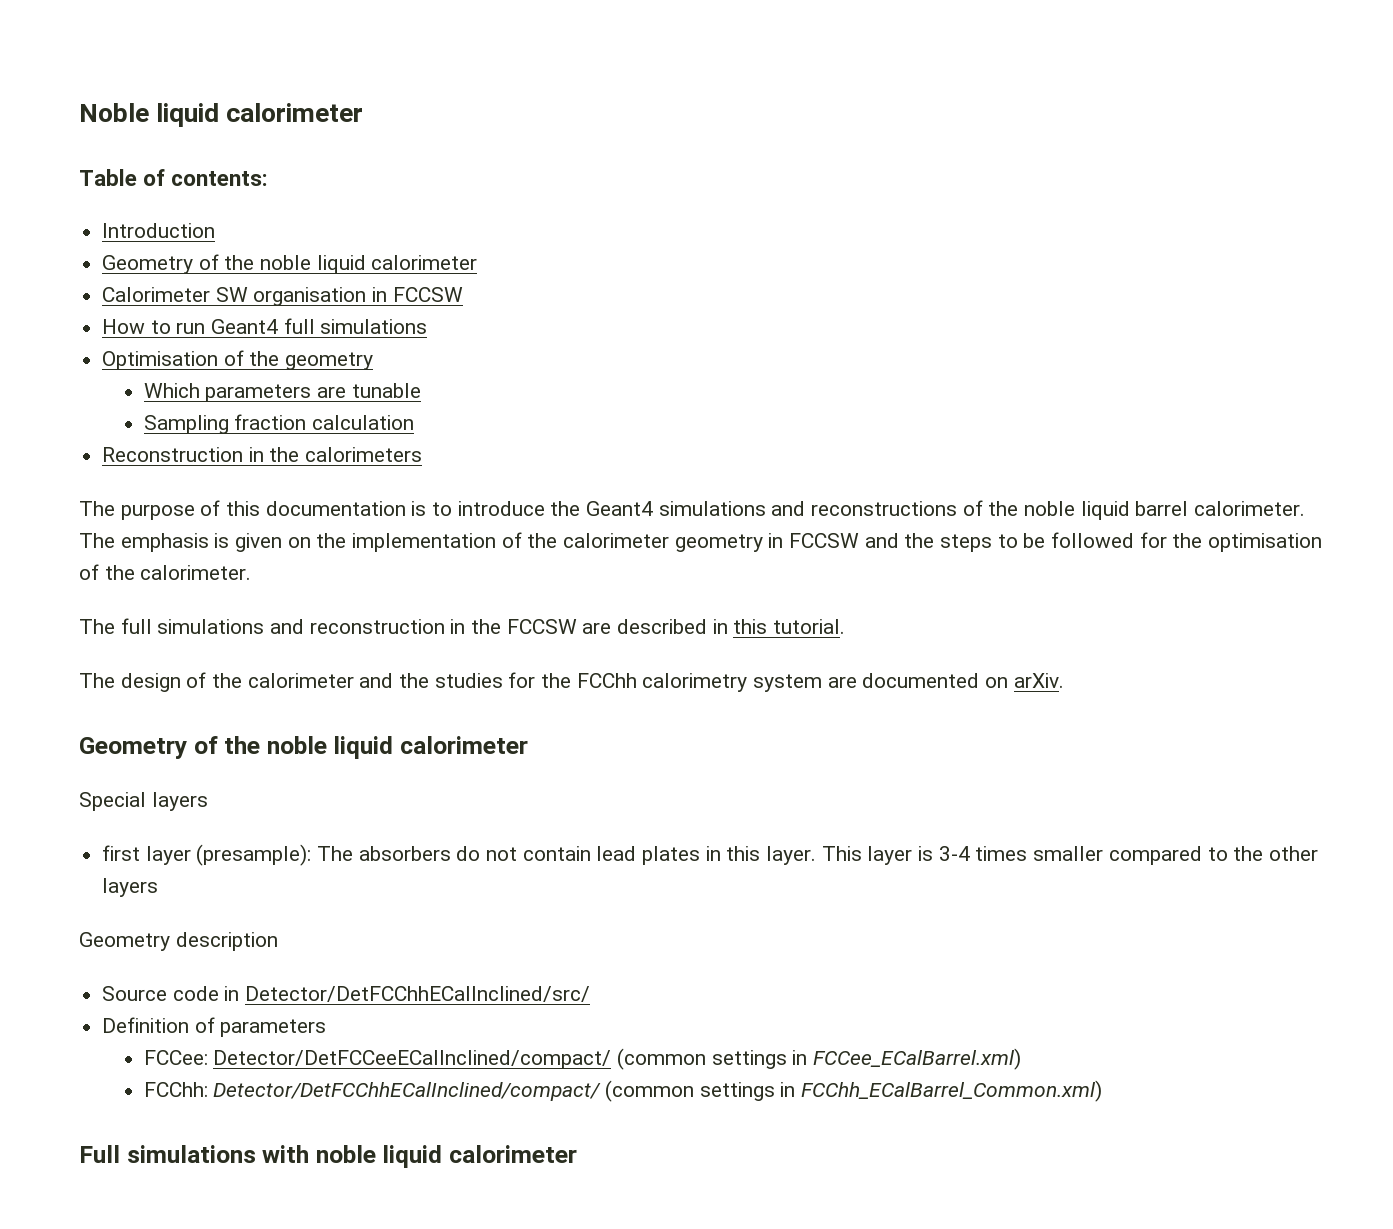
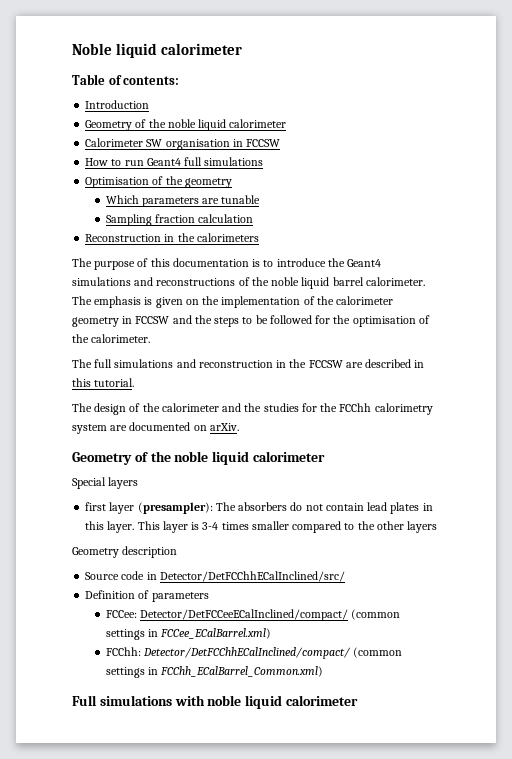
- first layer (presample): The absorbers do not contain lead plates in this layer.
+ first layer (presampler): The absorbers do not contain lead plates in this layer.

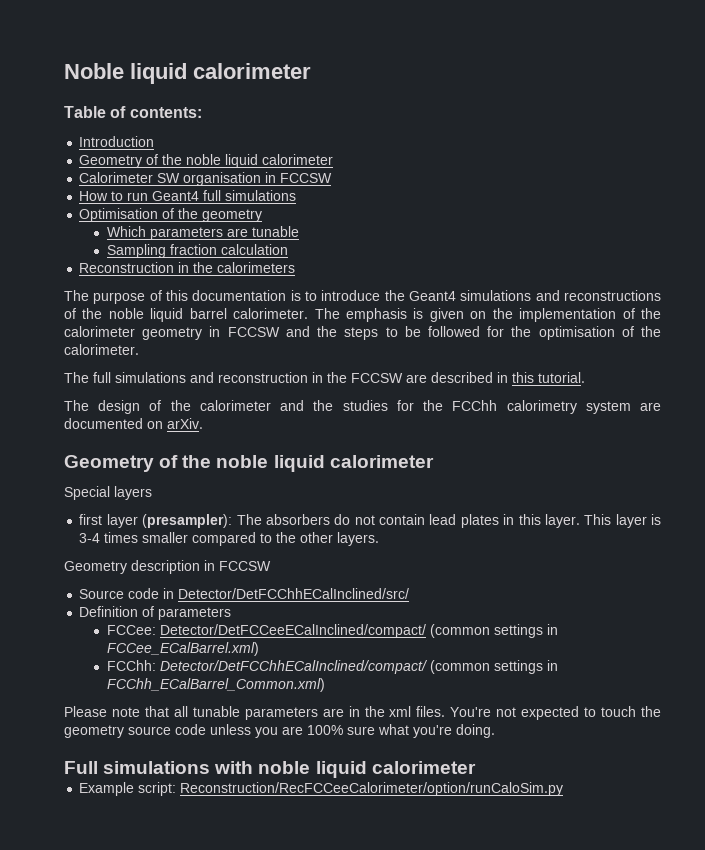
- This layer is 3-4 times smaller compared to the other layers
+ This layer is 3-4 times smaller compared to the other layers.
- Geometry description
+ Geometry description in FCCSW
+ Please note that all tunable parameters are in the xml files. You're not expected to touch the geometry source code unless you are 100% sure what you're doing.
+ Example script: Reconstruction/RecFCCeeCalorimeter/option/runCaloSim.py

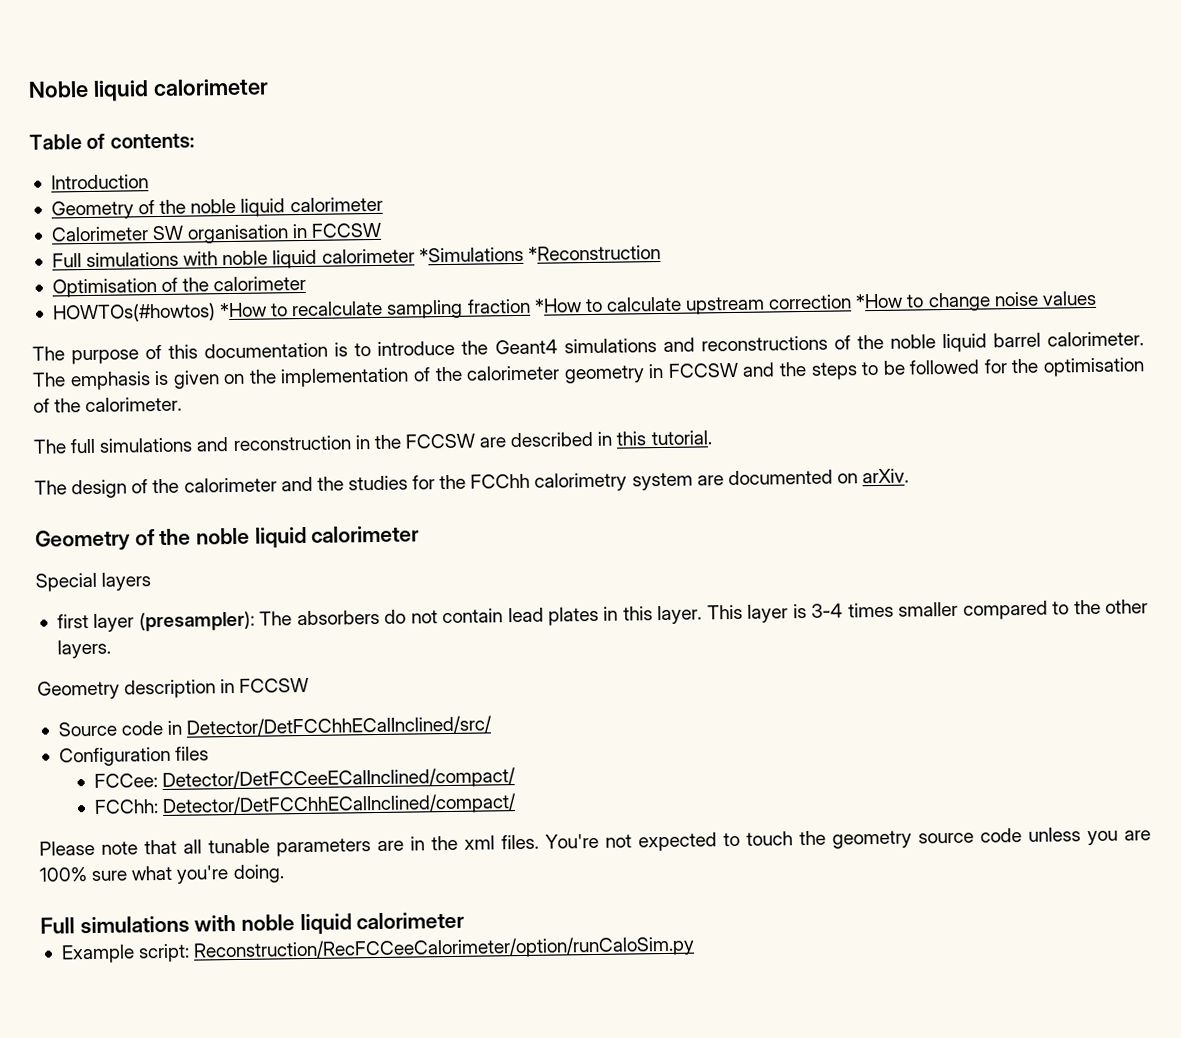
- How to run Geant4 full simulations
- Optimisation of the geometry
- Which parameters are tunable
- Sampling fraction calculation
- Reconstruction in the calorimeters
+ Full simulations with noble liquid calorimeter *Simulations *Reconstruction
+ Optimisation of the calorimeter
+ HOWTOs(#howtos) *How to recalculate sampling fraction *How to calculate upstream correction *How to change noise values
- Definition of parameters
+ Configuration files
- FCCee: Detector/DetFCCeeECalInclined/compact/ (common settings in FCCee_ECalBarrel.xml)
- FCChh: Detector/DetFCChhECalInclined/compact/ (common settings in FCChh_ECalBarrel_Common.xml)
+ FCCee: Detector/DetFCCeeECalInclined/compact/
+ FCChh: Detector/DetFCChhECalInclined/compact/

